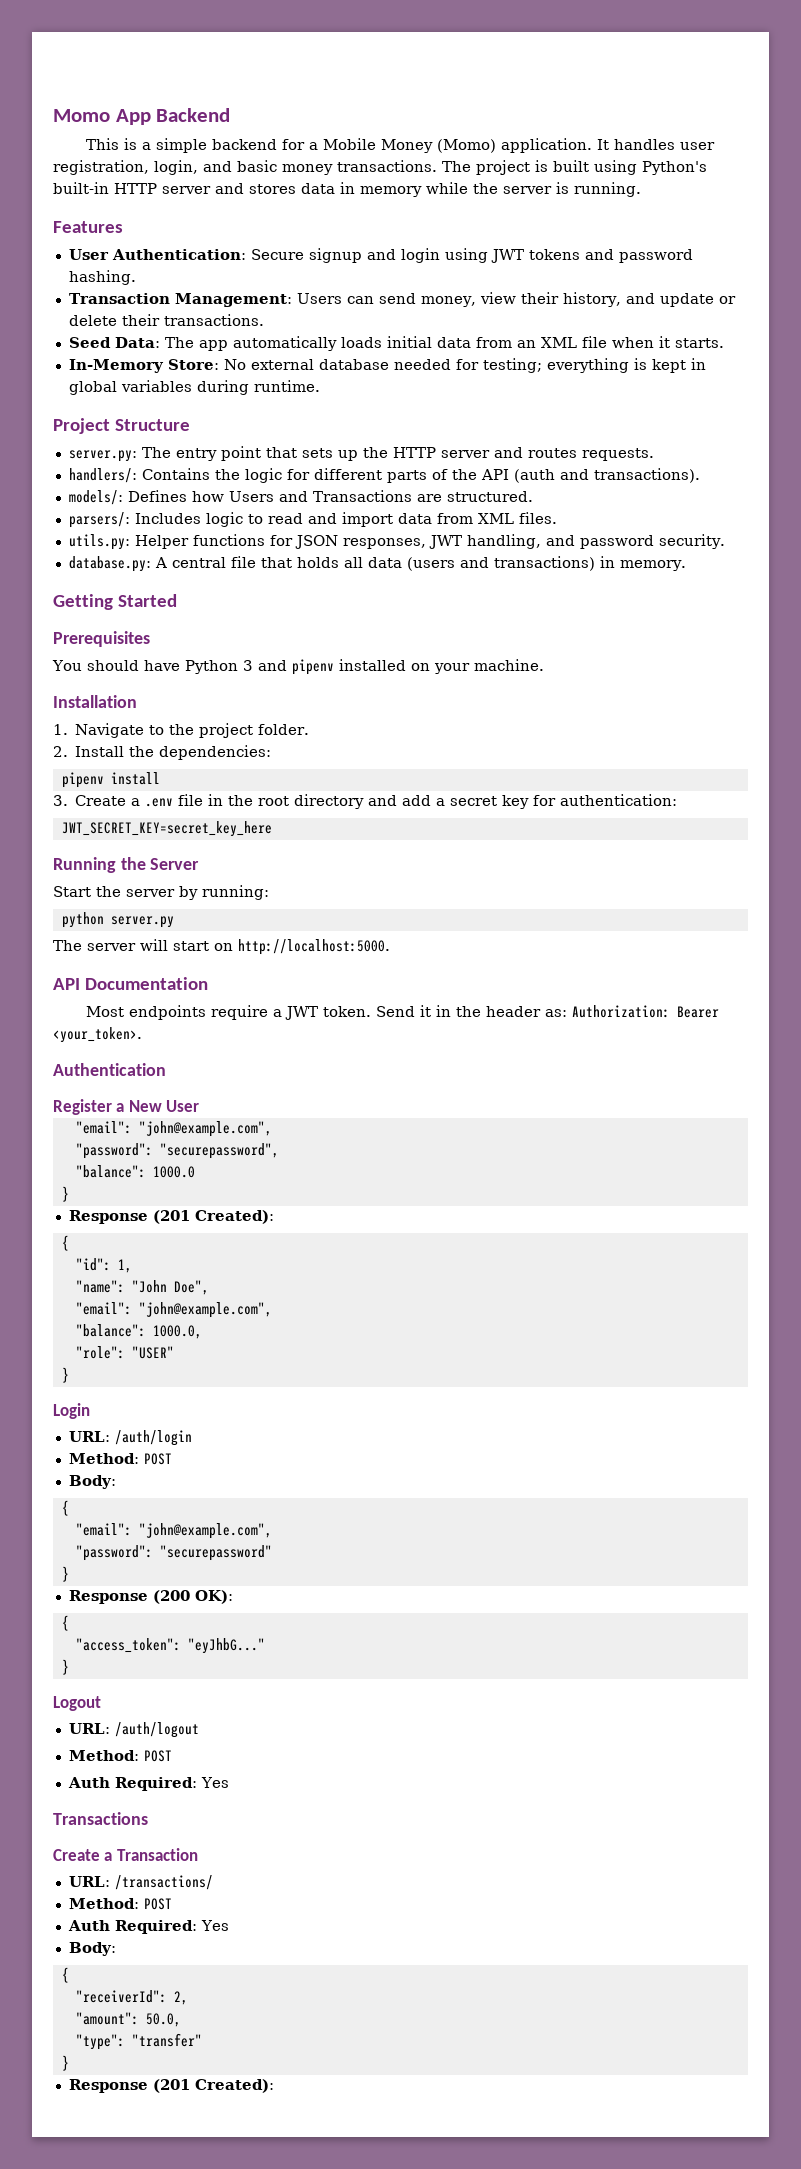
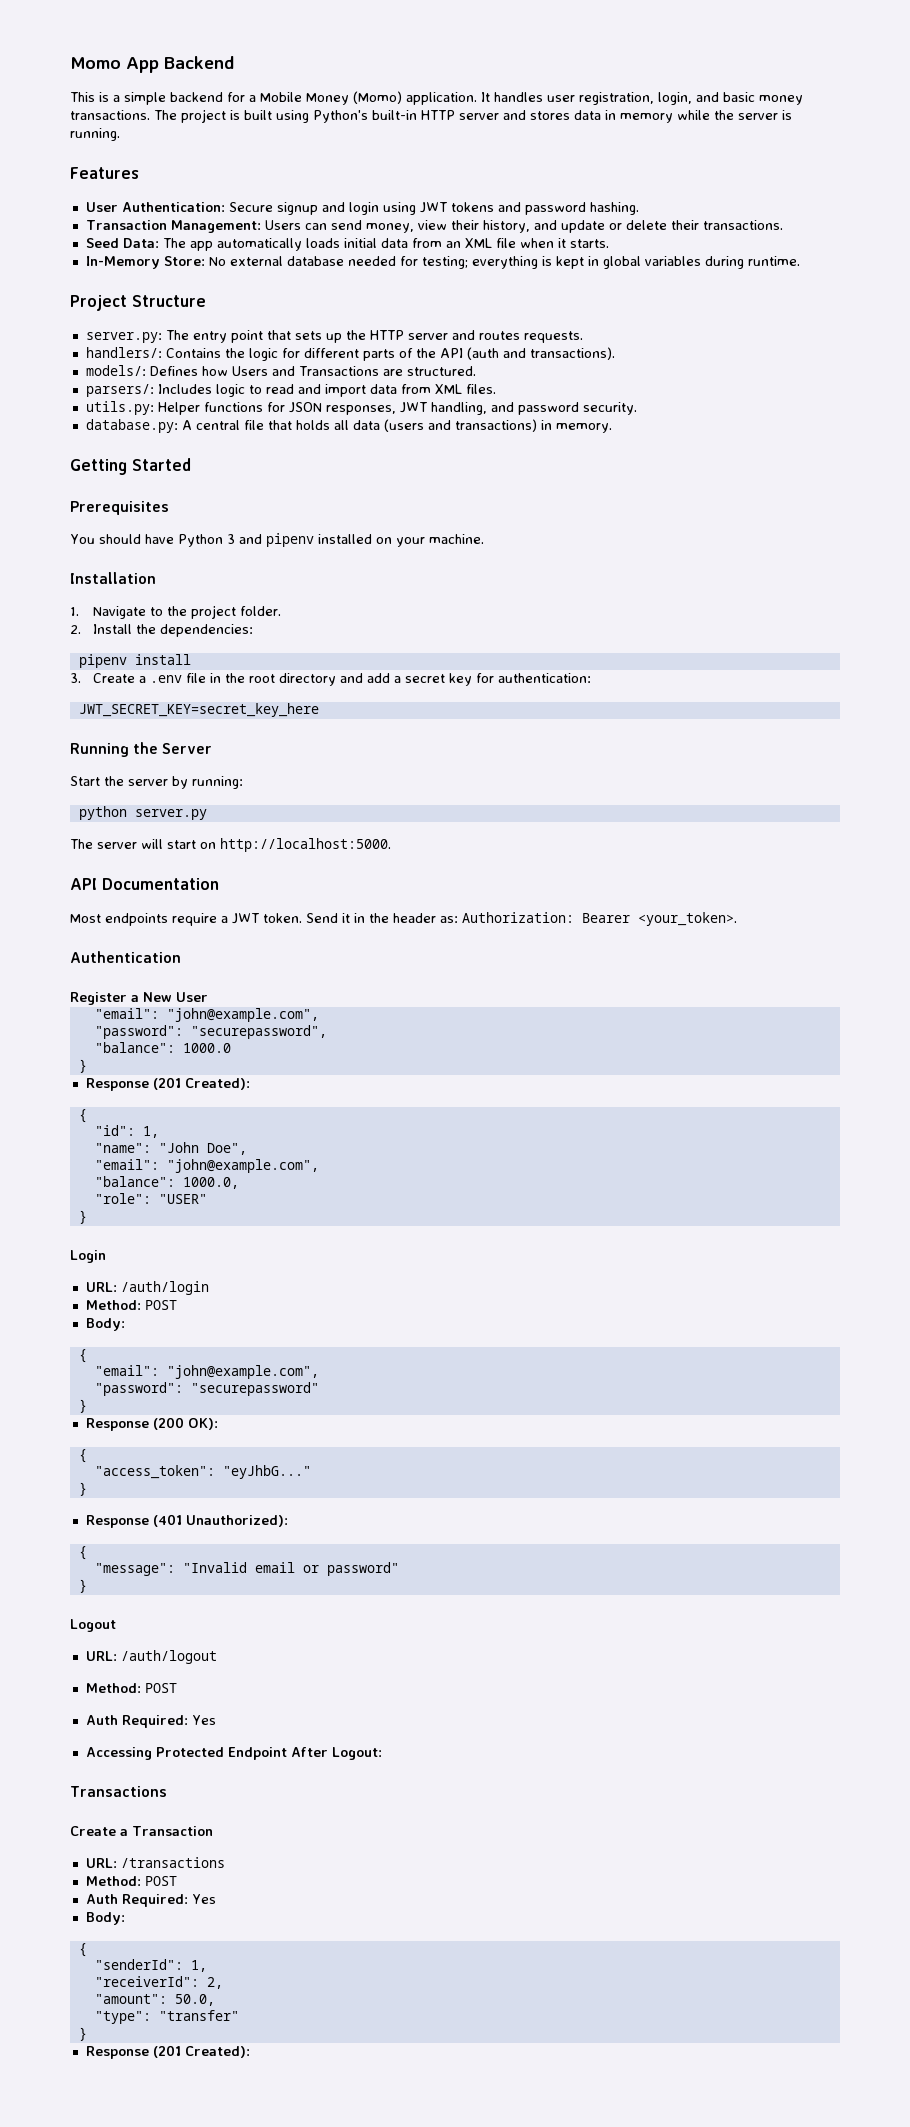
+ Response (401 Unauthorized):
+ {
+ "message": "Invalid email or password"
+ }
+ Accessing Protected Endpoint After Logout:
- URL: /transactions/
+ URL: /transactions
+ "senderId": 1,

